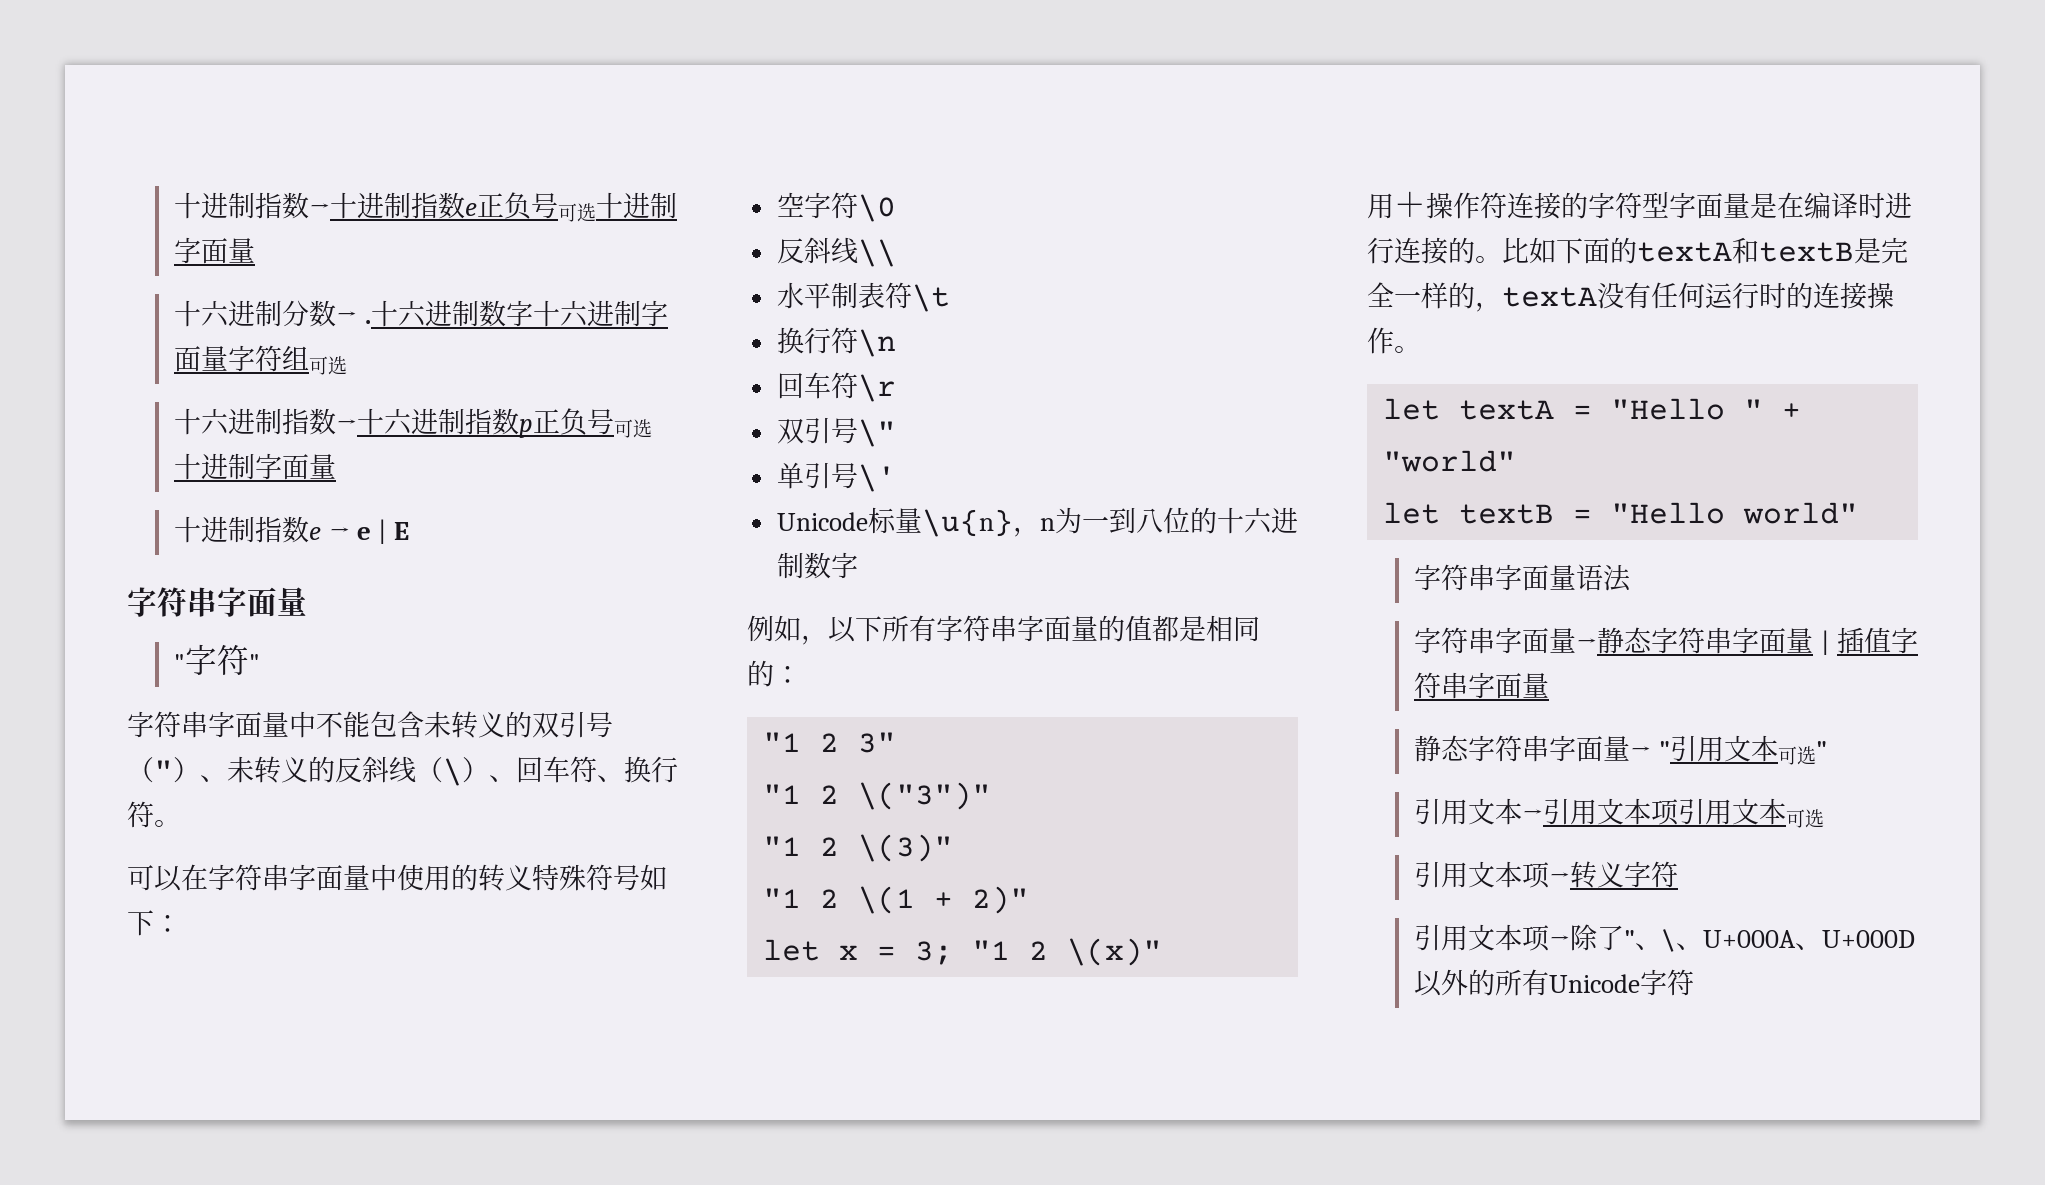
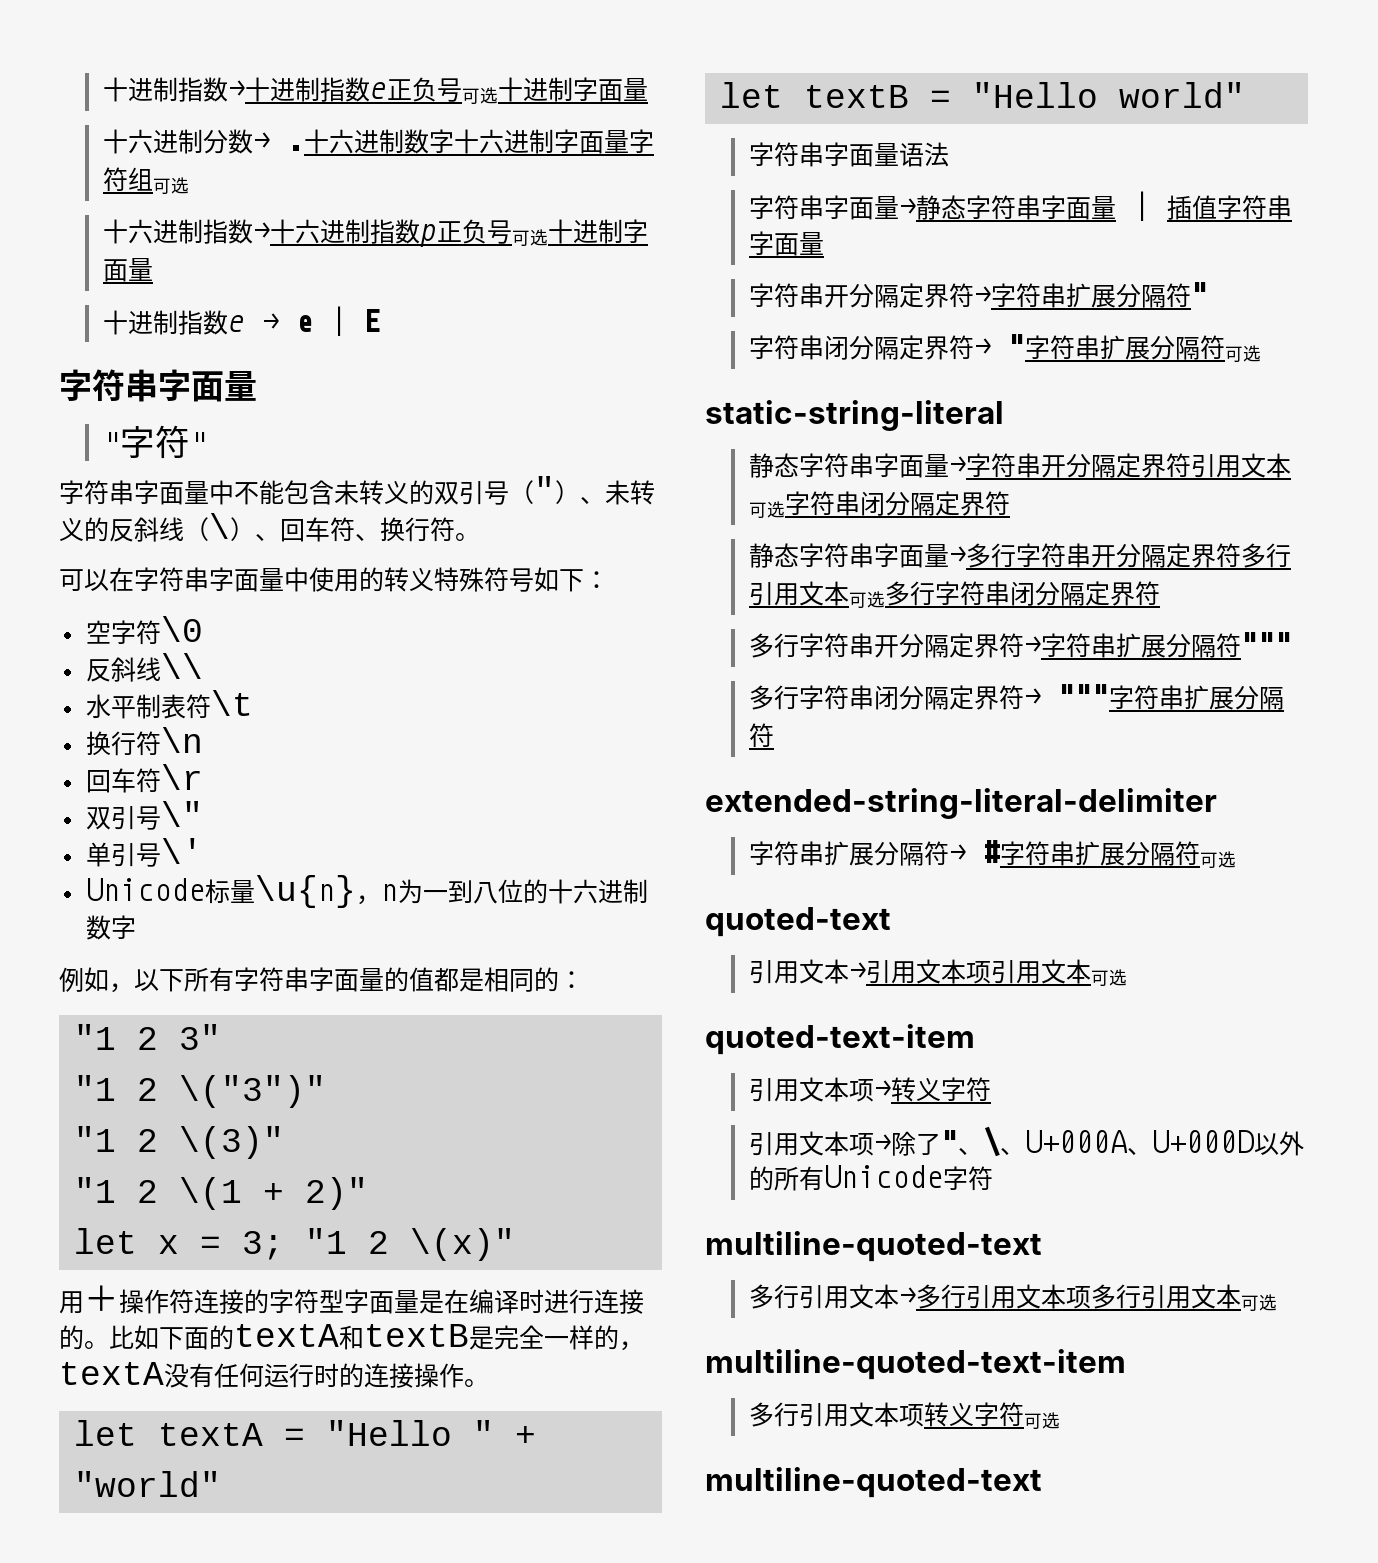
- 静态字符串字面量→ "引用文本可选"
+ 字符串开分隔定界符→字符串扩展分隔符"
+ 字符串闭分隔定界符→ "字符串扩展分隔符可选
+ static-string-literal
+ 静态字符串字面量→字符串开分隔定界符引用文本可选字符串闭分隔定界符
+ 静态字符串字面量→多行字符串开分隔定界符多行引用文本可选多行字符串闭分隔定界符
+ 多行字符串开分隔定界符→字符串扩展分隔符"""
+ 多行字符串闭分隔定界符→ """字符串扩展分隔符
+ extended-string-literal-delimiter
+ 字符串扩展分隔符→ #字符串扩展分隔符可选
+ quoted-text
+ quoted-text-item
  引用文本项→除了"、\、U+000A、U+000D以外的所有Unicode字符
+ multiline-quoted-text
+ 多行引用文本→多行引用文本项多行引用文本可选
+ multiline-quoted-text-item
+ 多行引用文本项转义字符可选
+ multiline-quoted-text

